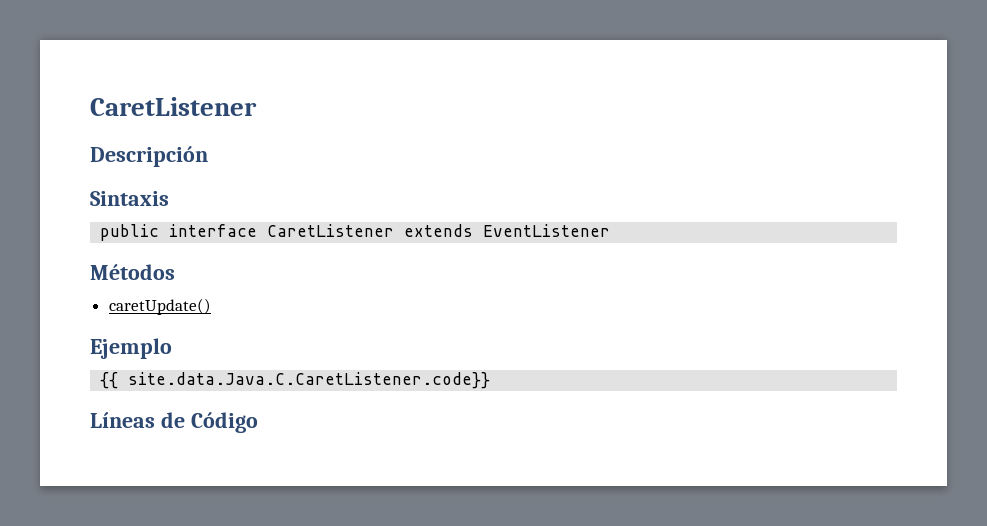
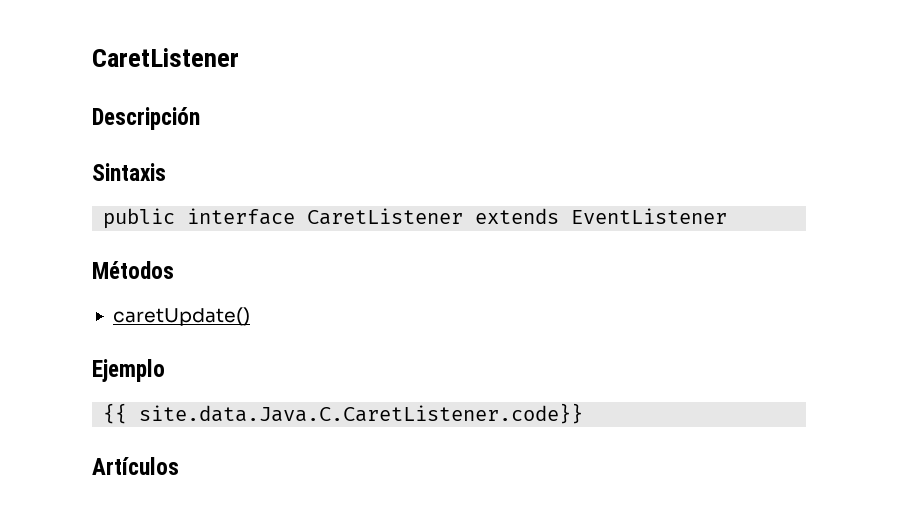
- Líneas de Código
+ Artículos

